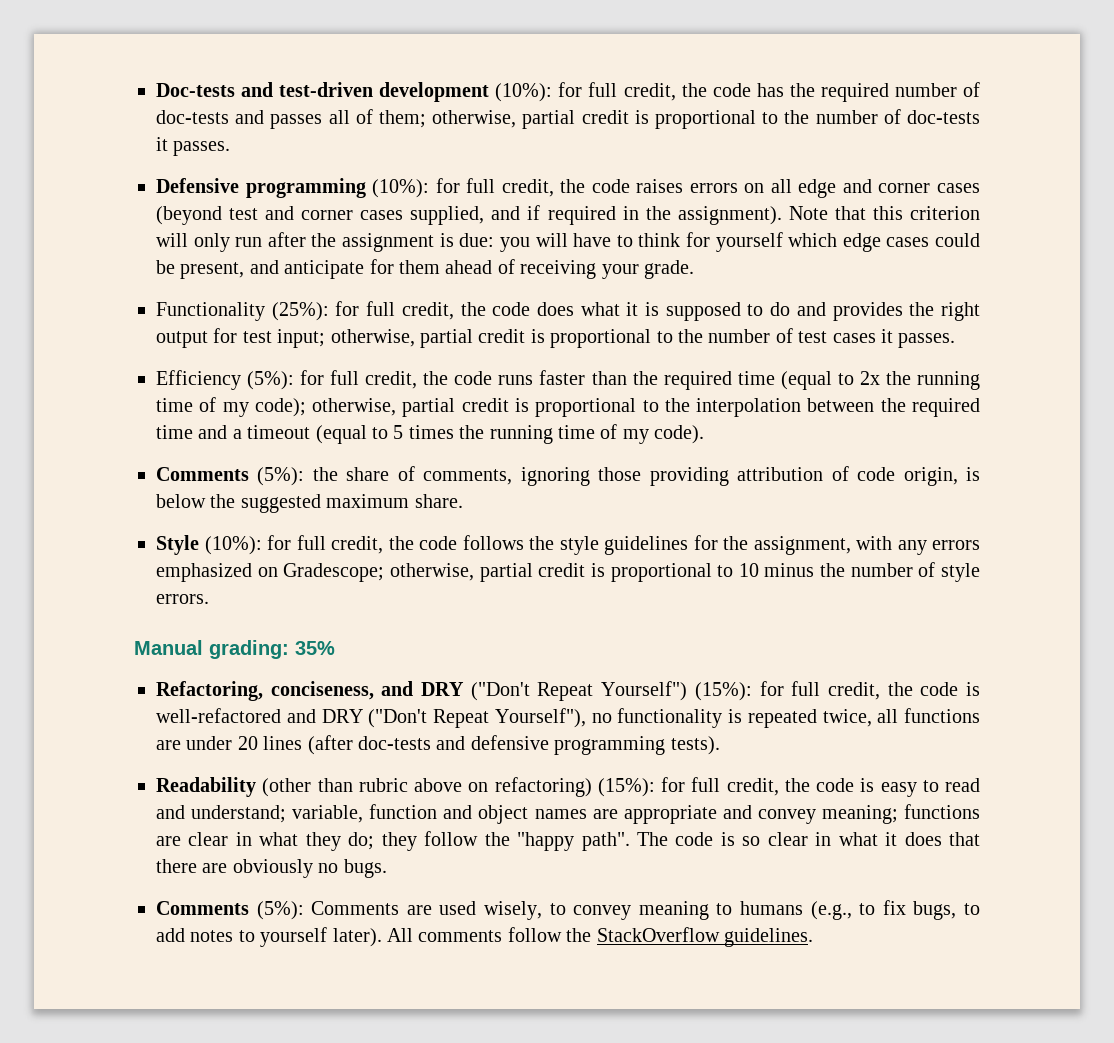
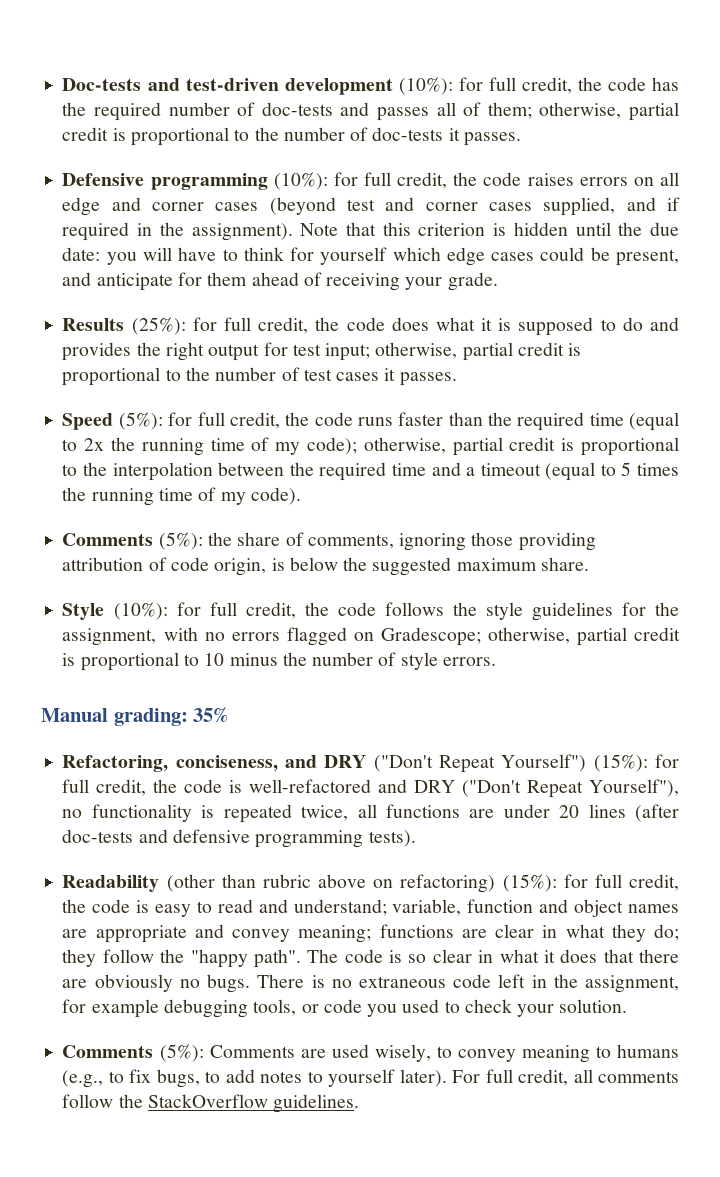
- Note that this criterion will only run after the assignment is due: you will have to think for yourself which edge cases could be present, and anticipate for them ahead of receiving your grade.
+ Note that this criterion is hidden until the due date: you will have to think for yourself which edge cases could be present, and anticipate for them ahead of receiving your grade.
- Functionality (25%): for full credit, the code does what it is supposed to do and provides the right output for test input; otherwise, partial credit is proportional to the number of test cases it passes.
+ Results (25%): for full credit, the code does what it is supposed to do and provides the right output for test input; otherwise, partial credit is proportional to the number of test cases it passes.
- Efficiency (5%): for full credit, the code runs faster than the required time (equal to 2x the running time of my code); otherwise, partial credit is proportional to the interpolation between the required time and a timeout (equal to 5 times the running time of my code).
+ Speed (5%): for full credit, the code runs faster than the required time (equal to 2x the running time of my code); otherwise, partial credit is proportional to the interpolation between the required time and a timeout (equal to 5 times the running time of my code).
- Style (10%): for full credit, the code follows the style guidelines for the assignment, with any errors emphasized on Gradescope; otherwise, partial credit is proportional to 10 minus the number of style errors.
+ Style (10%): for full credit, the code follows the style guidelines for the assignment, with no errors flagged on Gradescope; otherwise, partial credit is proportional to 10 minus the number of style errors.
+ There is no extraneous code left in the assignment, for example debugging tools, or code you used to check your solution.
- All comments follow the StackOverflow guidelines.
+ For full credit, all comments follow the StackOverflow guidelines.

